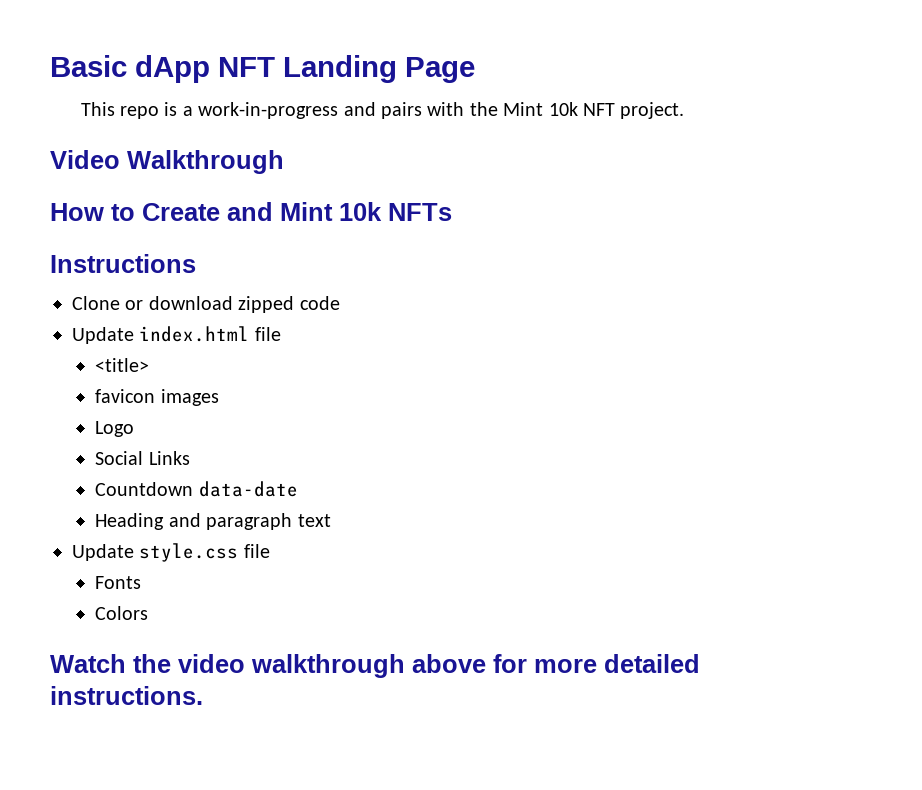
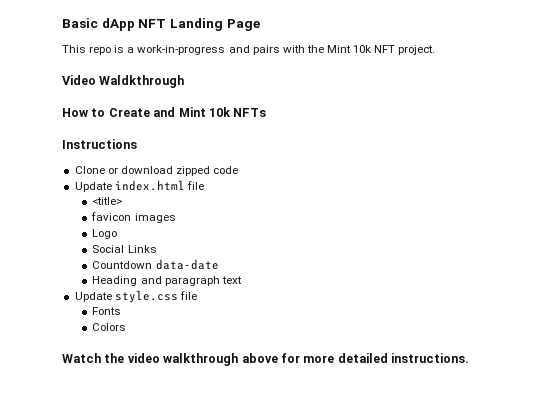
- Video Walkthrough
+ Video Waldkthrough

